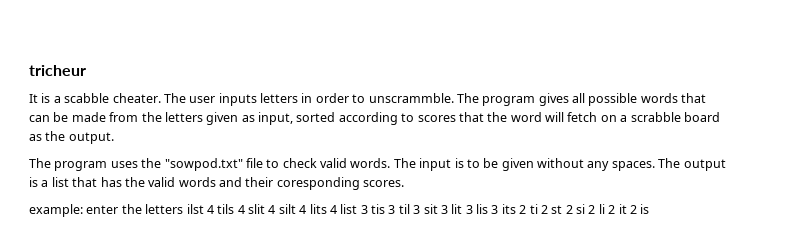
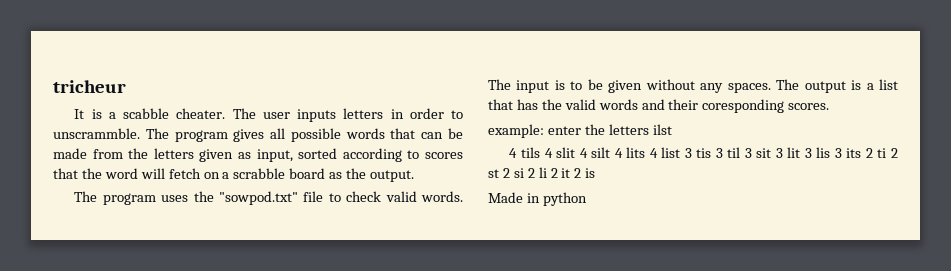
- example: enter the letters ilst 4 tils 4 slit 4 silt 4 lits 4 list 3 tis 3 til 3 sit 3 lit 3 lis 3 its 2 ti 2 st 2 si 2 li 2 it 2 is
+ example: enter the letters ilst
+ 4 tils 4 slit 4 silt 4 lits 4 list 3 tis 3 til 3 sit 3 lit 3 lis 3 its 2 ti 2 st 2 si 2 li 2 it 2 is
+ Made in python

